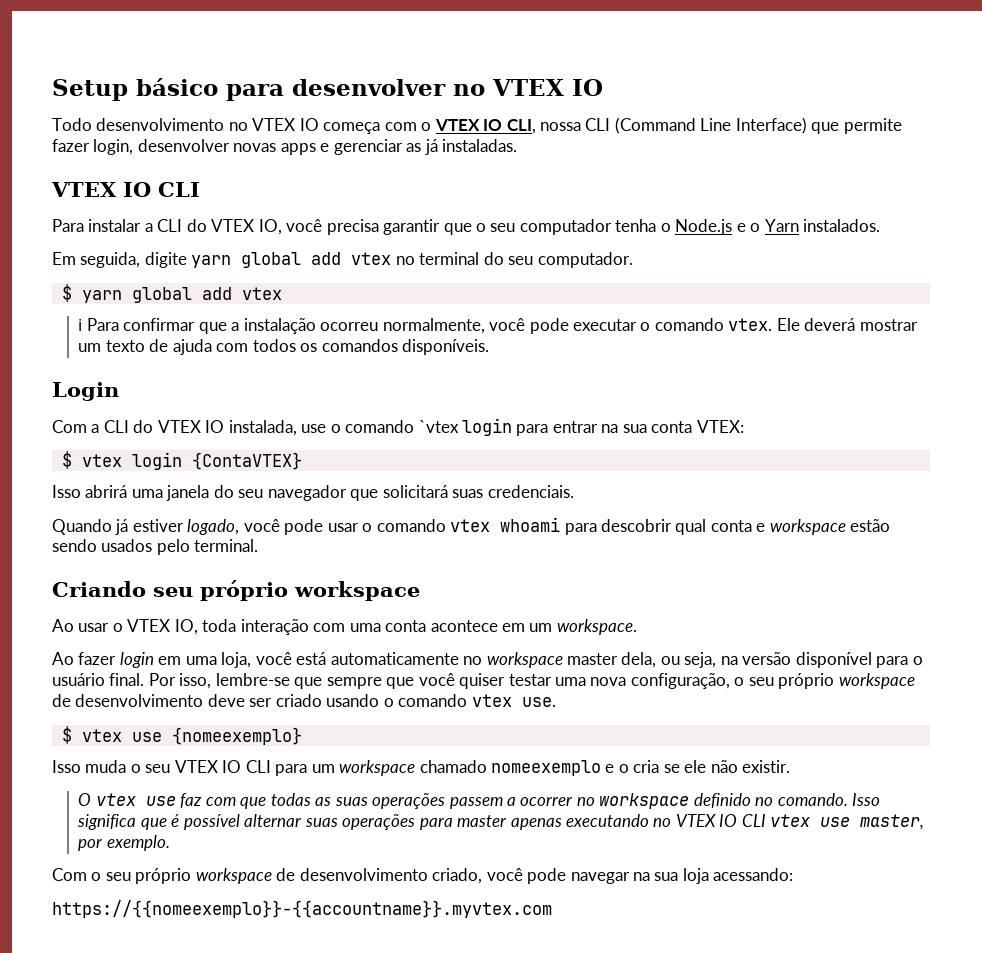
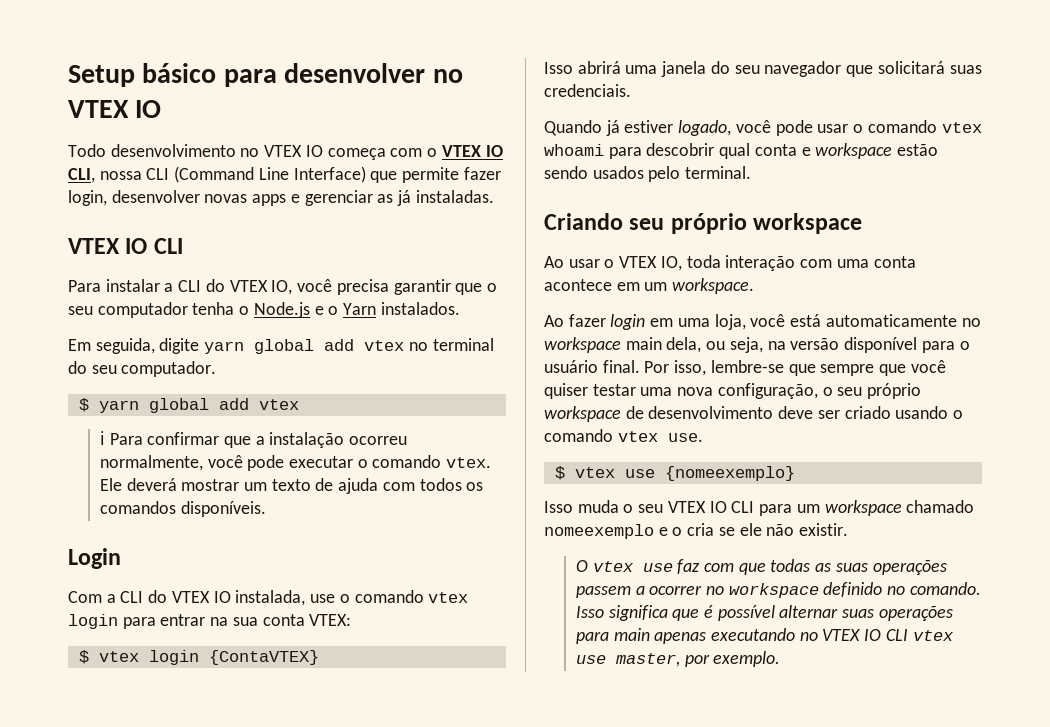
- Com a CLI do VTEX IO instalada, use o comando `vtex login para entrar na sua conta VTEX:
+ Com a CLI do VTEX IO instalada, use o comando vtex login para entrar na sua conta VTEX:
- Ao fazer login em uma loja, você está automaticamente no workspace master dela, ou seja, na versão disponível para o usuário final.
+ Ao fazer login em uma loja, você está automaticamente no workspace main dela, ou seja, na versão disponível para o usuário final.
- Isso significa que é possível alternar suas operações para master apenas executando no VTEX IO CLI vtex use master, por exemplo.
+ Isso significa que é possível alternar suas operações para main apenas executando no VTEX IO CLI vtex use master, por exemplo.
- Com o seu próprio workspace de desenvolvimento criado, você pode navegar na sua loja acessando:
- https://{{nomeexemplo}}-{{accountname}}.myvtex.com

